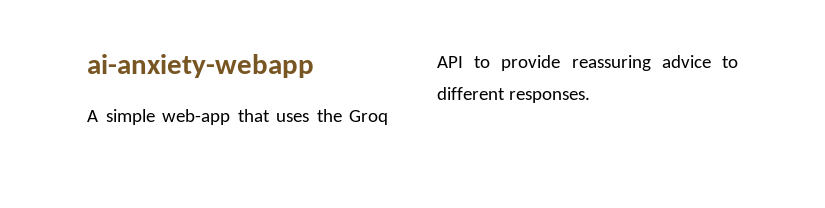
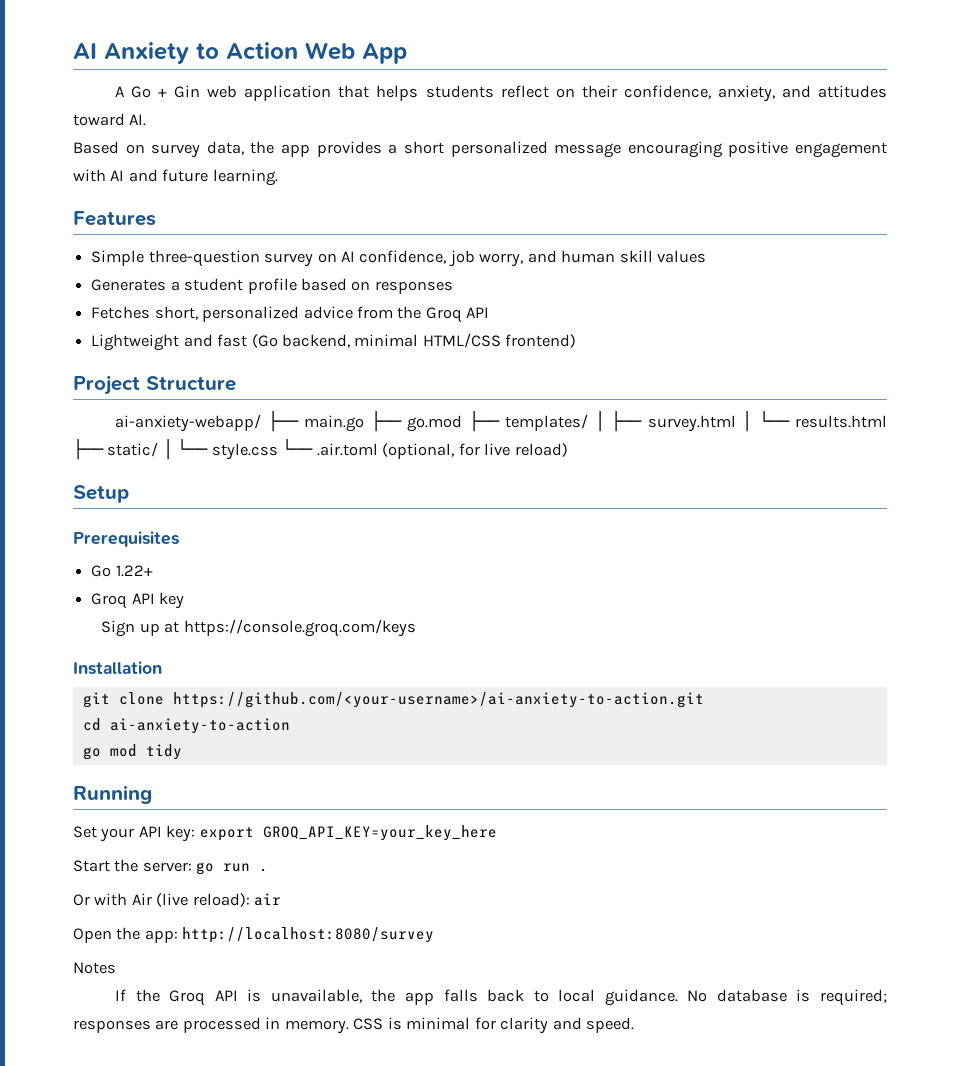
- ai-anxiety-webapp
- A simple web-app that uses the Groq API to provide reassuring advice to different responses.
+ AI Anxiety to Action Web App
+ A Go + Gin web application that helps students reflect on their confidence, anxiety, and attitudes toward AI.
+ Based on survey data, the app provides a short personalized message encouraging positive engagement with AI and future learning.
+ Features
+ Simple three-question survey on AI confidence, job worry, and human skill values
+ Generates a student profile based on responses
+ Fetches short, personalized advice from the Groq API
+ Lightweight and fast (Go backend, minimal HTML/CSS frontend)
+ Project Structure
+ ai-anxiety-webapp/ ├── main.go ├── go.mod ├── templates/ │ ├── survey.html │ └── results.html ├── static/ │ └── style.css └── .air.toml (optional, for live reload)
+ Setup
+ Prerequisites
+ Go 1.22+
+ Groq API key
+ Sign up at https://console.groq.com/keys
+ Installation
+ git clone https://github.com/<your-username>/ai-anxiety-to-action.git
+ cd ai-anxiety-to-action
+ go mod tidy
+ Running
+ Set your API key: export GROQ_API_KEY=your_key_here
+ Start the server: go run .
+ Or with Air (live reload): air
+ Open the app: http://localhost:8080/survey
+ Notes
+ If the Groq API is unavailable, the app falls back to local guidance. No database is required; responses are processed in memory. CSS is minimal for clarity and speed.

